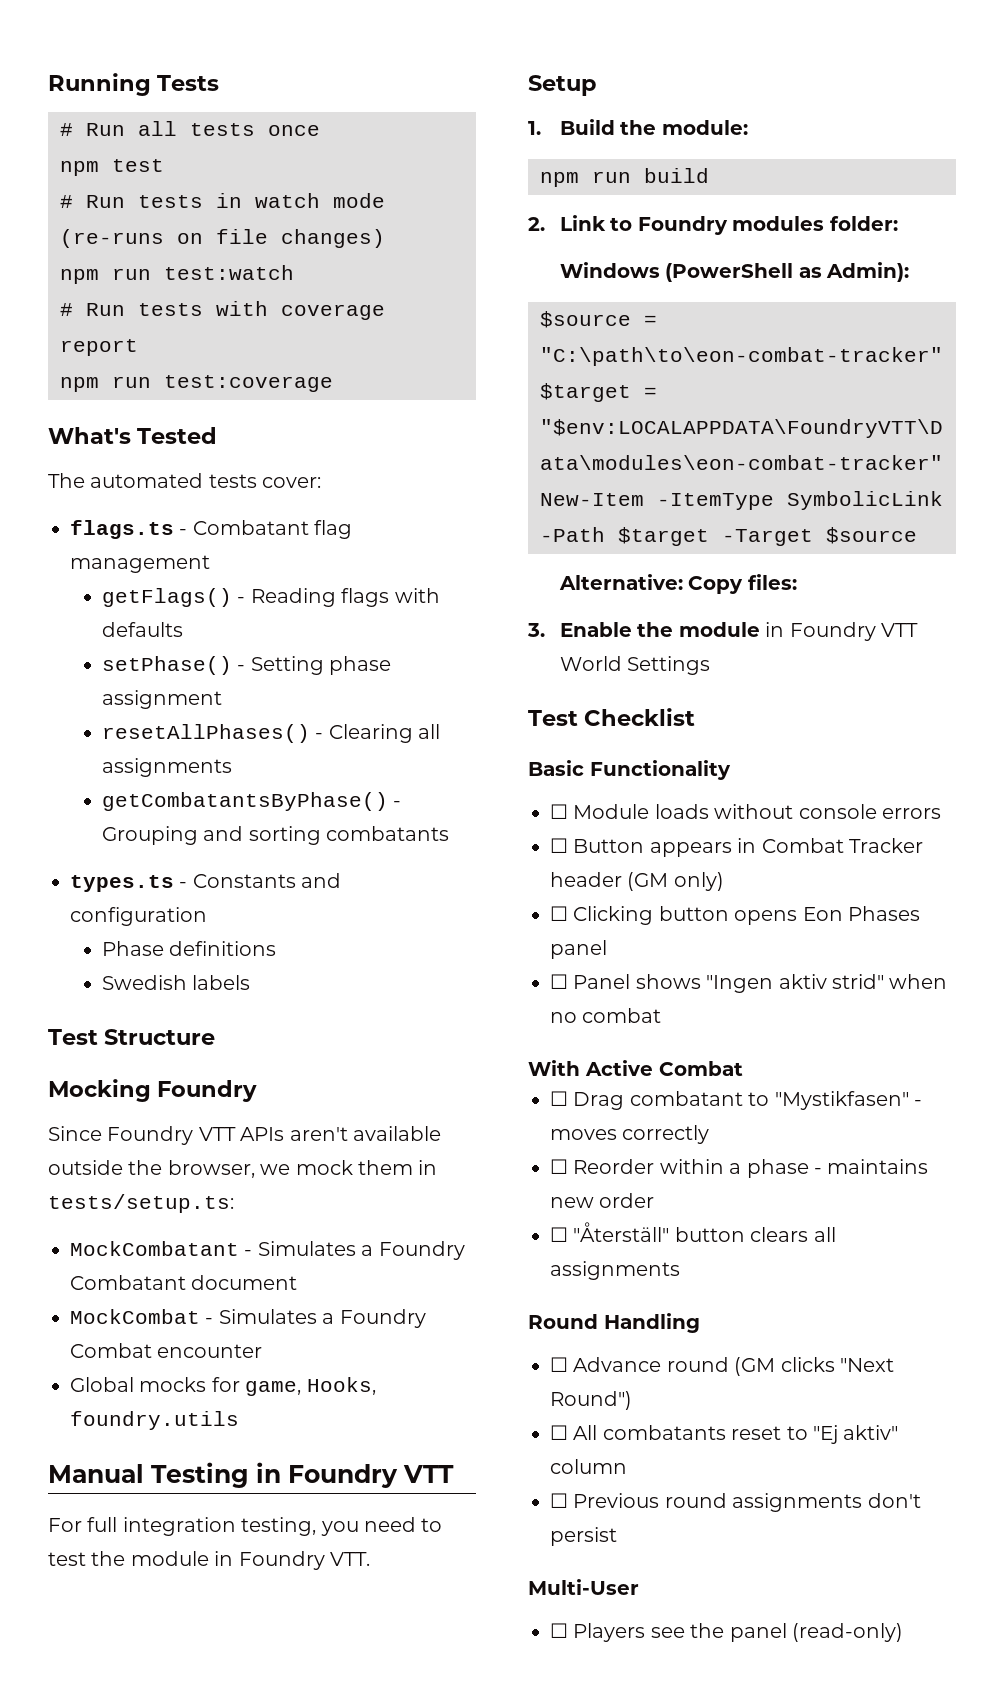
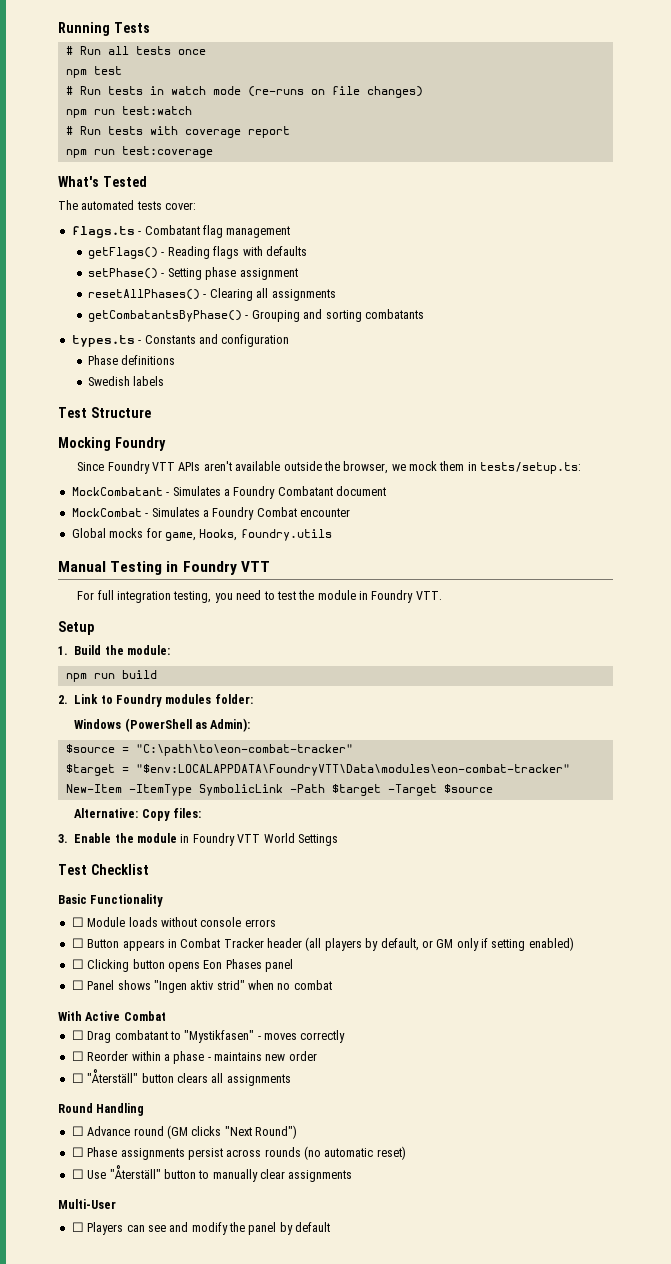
- ☐ Button appears in Combat Tracker header (GM only)
+ ☐ Button appears in Combat Tracker header (all players by default, or GM only if setting enabled)
- ☐ All combatants reset to "Ej aktiv" column
- ☐ Previous round assignments don't persist
+ ☐ Phase assignments persist across rounds (no automatic reset)
+ ☐ Use "Återställ" button to manually clear assignments
- ☐ Players see the panel (read-only)
+ ☐ Players can see and modify the panel by default

